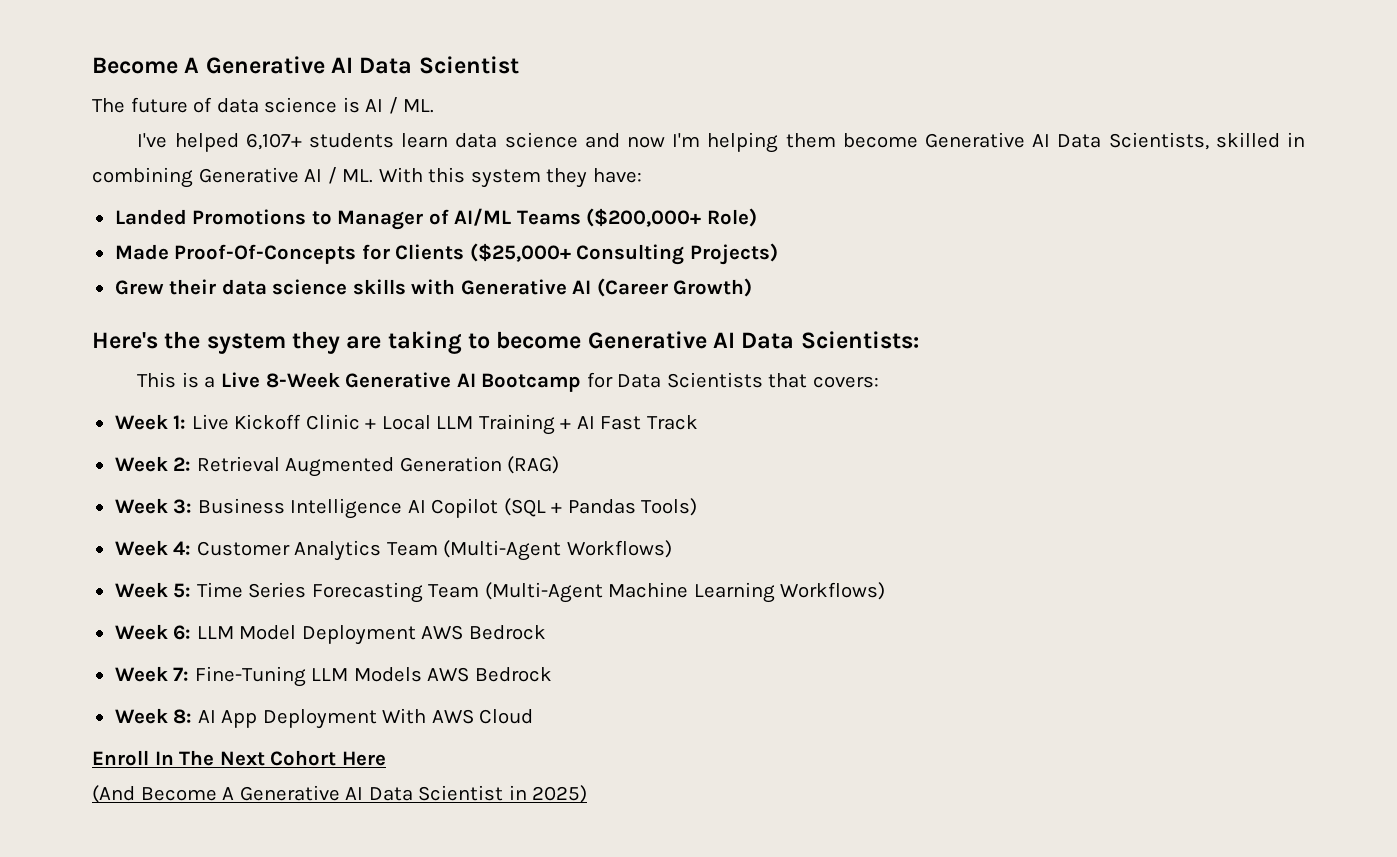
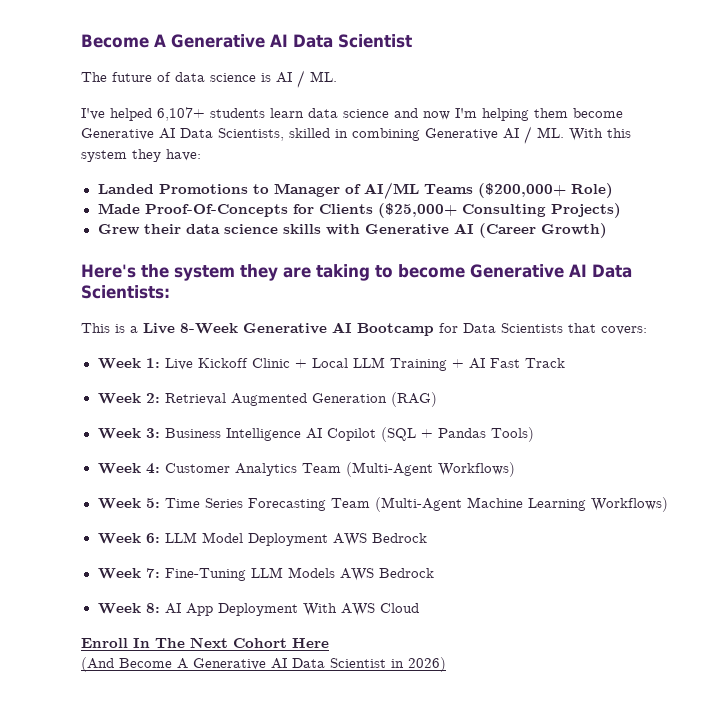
- (And Become A Generative AI Data Scientist in 2025)
+ (And Become A Generative AI Data Scientist in 2026)

